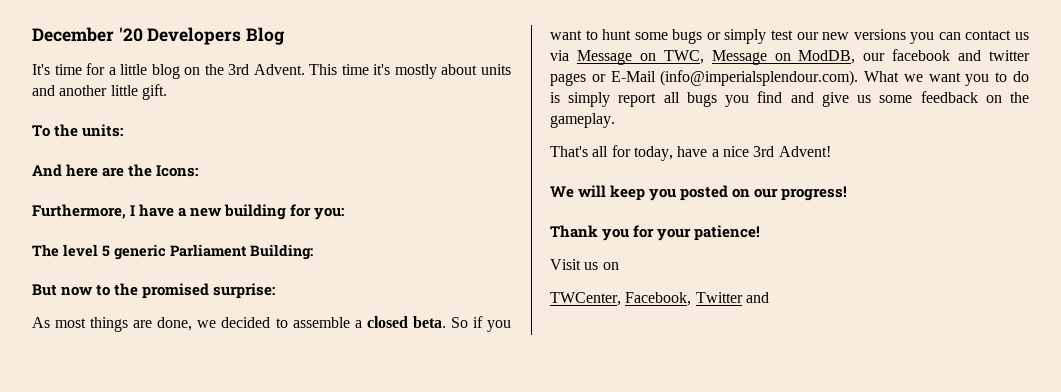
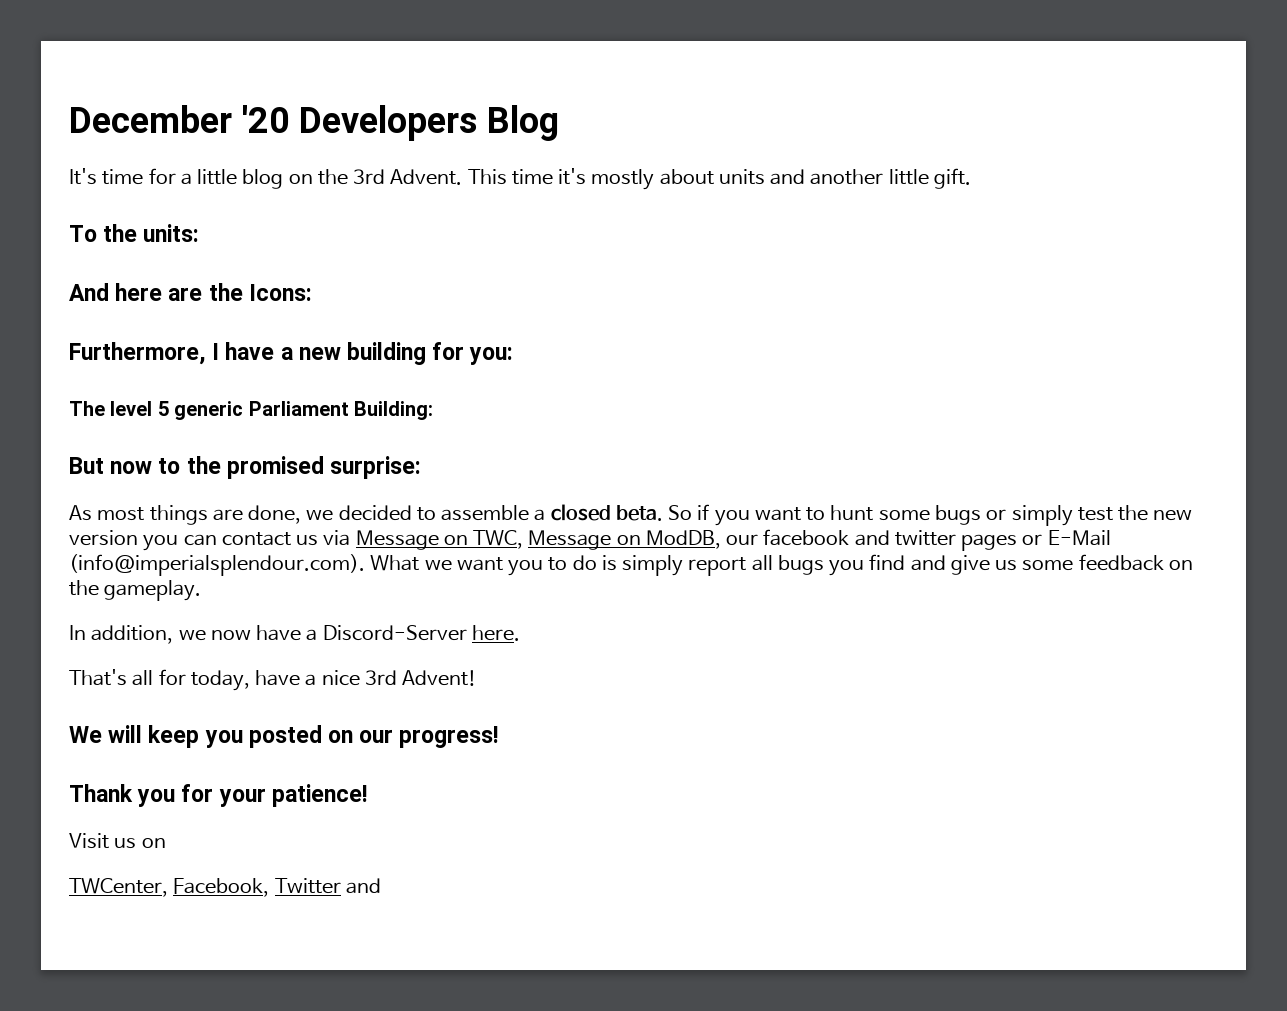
- So if you want to hunt some bugs or simply test our new versions you can contact us via Message on TWC, Message on ModDB, our facebook and twitter pages or E-Mail (info@imperialsplendour.com). What we want you to do is simply report all bugs you find and give us some feedback on the gameplay.
+ So if you want to hunt some bugs or simply test the new version you can contact us via Message on TWC, Message on ModDB, our facebook and twitter pages or E-Mail (info@imperialsplendour.com). What we want you to do is simply report all bugs you find and give us some feedback on the gameplay.
+ In addition, we now have a Discord-Server here.

